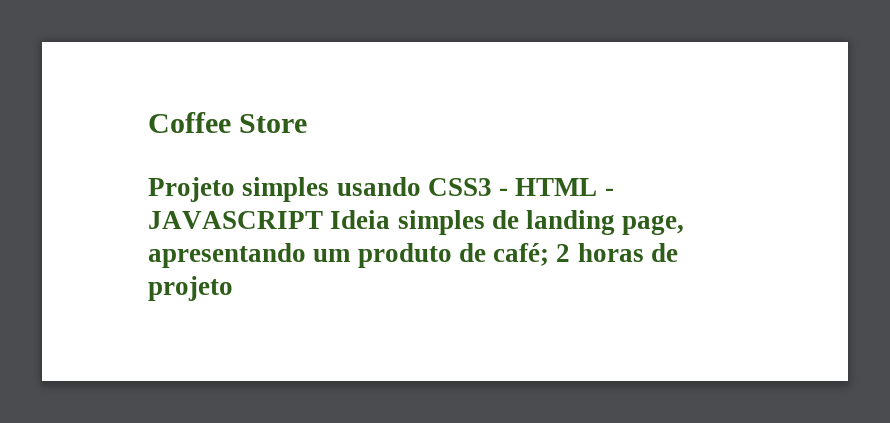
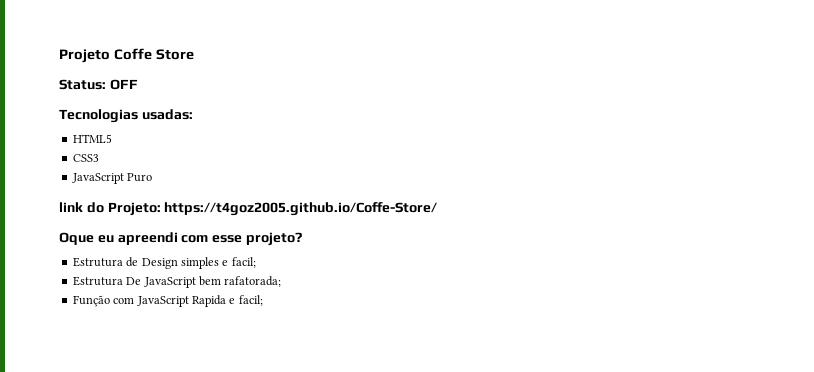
- Coffee Store
+ Projeto Coffe Store
- Projeto simples usando CSS3 - HTML - JAVASCRIPT Ideia simples de landing page, apresentando um produto de café; 2 horas de projeto
+ Status: OFF
+ Tecnologias usadas:
+ HTML5
+ CSS3
+ JavaScript Puro
+ link do Projeto: https://t4goz2005.github.io/Coffe-Store/
+ Oque eu apreendi com esse projeto?
+ Estrutura de Design simples e facil;
+ Estrutura De JavaScript bem rafatorada;
+ Função com JavaScript Rapida e facil;

